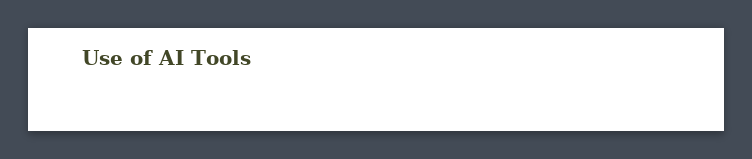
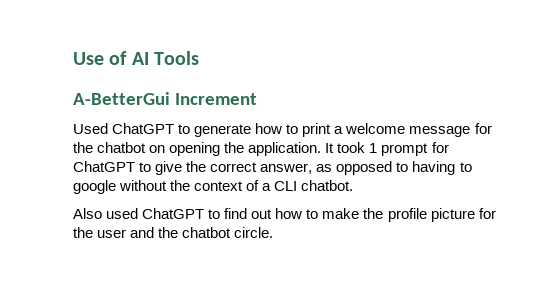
+ A-BetterGui Increment
+ Used ChatGPT to generate how to print a welcome message for the chatbot on opening the application. It took 1 prompt for ChatGPT to give the correct answer, as opposed to having to google without the context of a CLI chatbot.
+ Also used ChatGPT to find out how to make the profile picture for the user and the chatbot circle.

